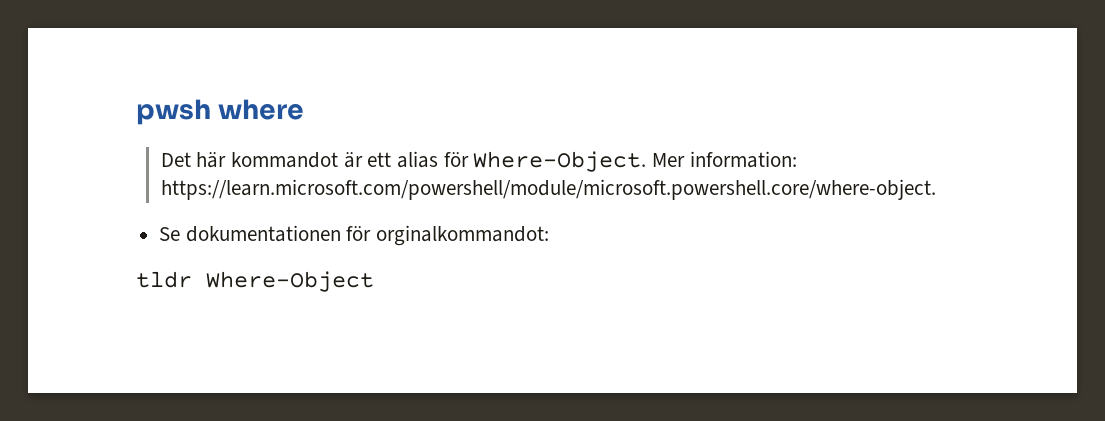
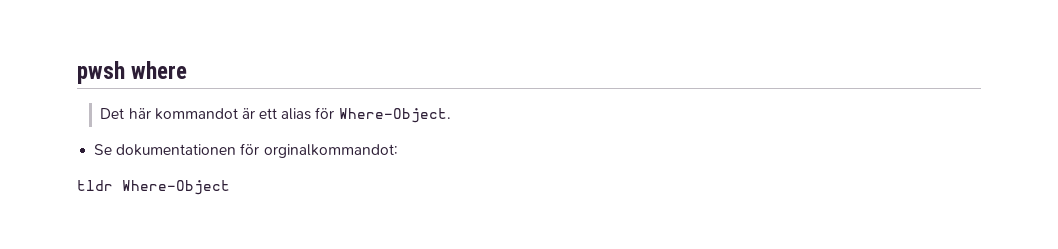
- Mer information: https://learn.microsoft.com/powershell/module/microsoft.powershell.core/where-object.

